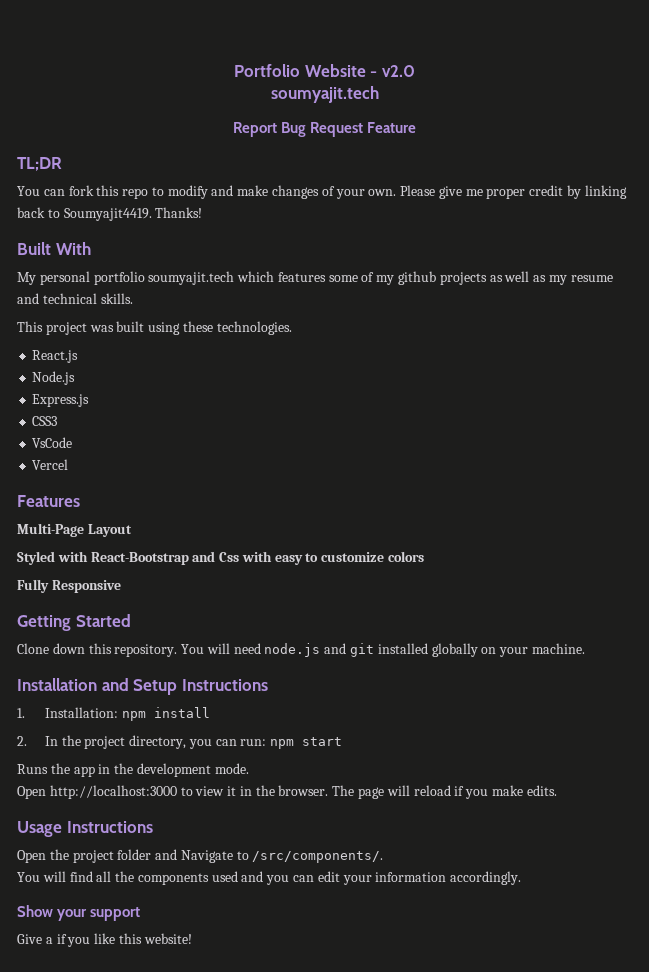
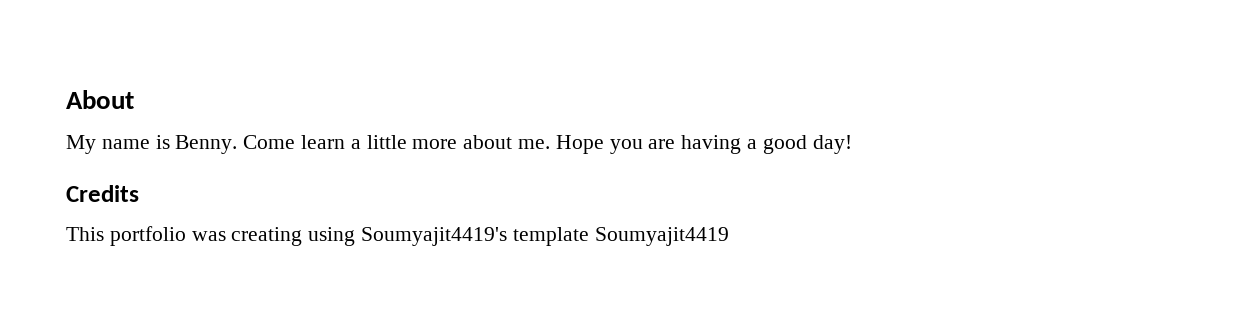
- Portfolio Website - v2.0
- soumyajit.tech
- Report Bug Request Feature
- TL;DR
- You can fork this repo to modify and make changes of your own. Please give me proper credit by linking back to Soumyajit4419. Thanks!
- Built With
- My personal portfolio soumyajit.tech which features some of my github projects as well as my resume and technical skills.
- This project was built using these technologies.
- React.js
- Node.js
- Express.js
- CSS3
- VsCode
- Vercel
- Features
- Multi-Page Layout
- Styled with React-Bootstrap and Css with easy to customize colors
- Fully Responsive
- Getting Started
- Clone down this repository. You will need node.js and git installed globally on your machine.
- Installation and Setup Instructions
- 1. Installation: npm install
- 2. In the project directory, you can run: npm start
- Runs the app in the development mode.
- Open http://localhost:3000 to view it in the browser. The page will reload if you make edits.
- Usage Instructions
- Open the project folder and Navigate to /src/components/.
- You will find all the components used and you can edit your information accordingly.
- Show your support
- Give a if you like this website!
+ About
+ My name is Benny. Come learn a little more about me. Hope you are having a good day!
+ Credits
+ This portfolio was creating using Soumyajit4419's template Soumyajit4419

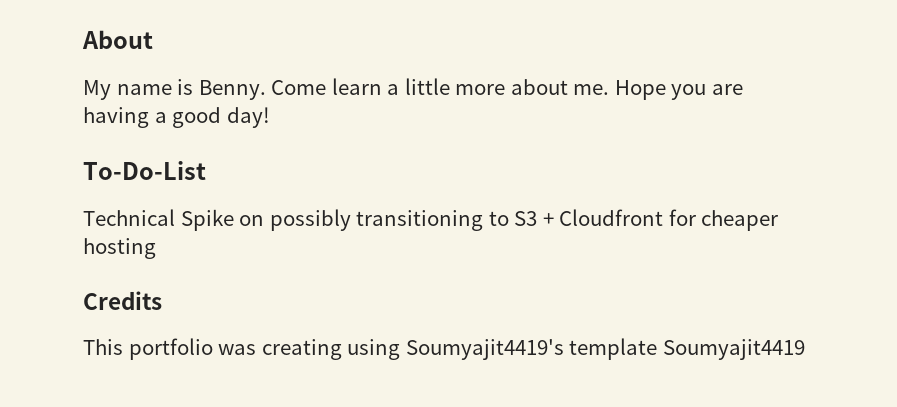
+ To-Do-List
+ Technical Spike on possibly transitioning to S3 + Cloudfront for cheaper hosting

